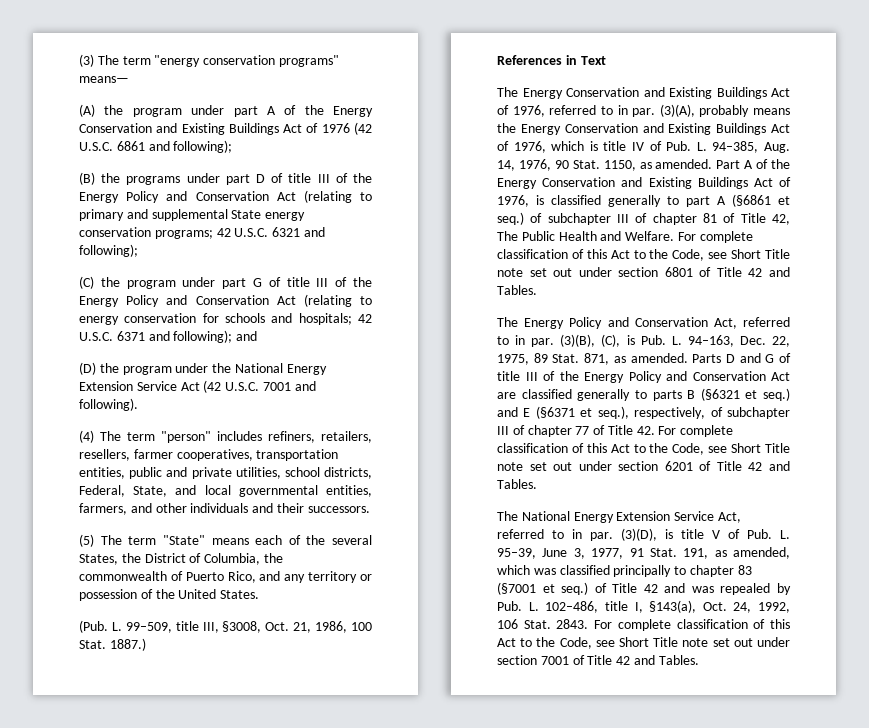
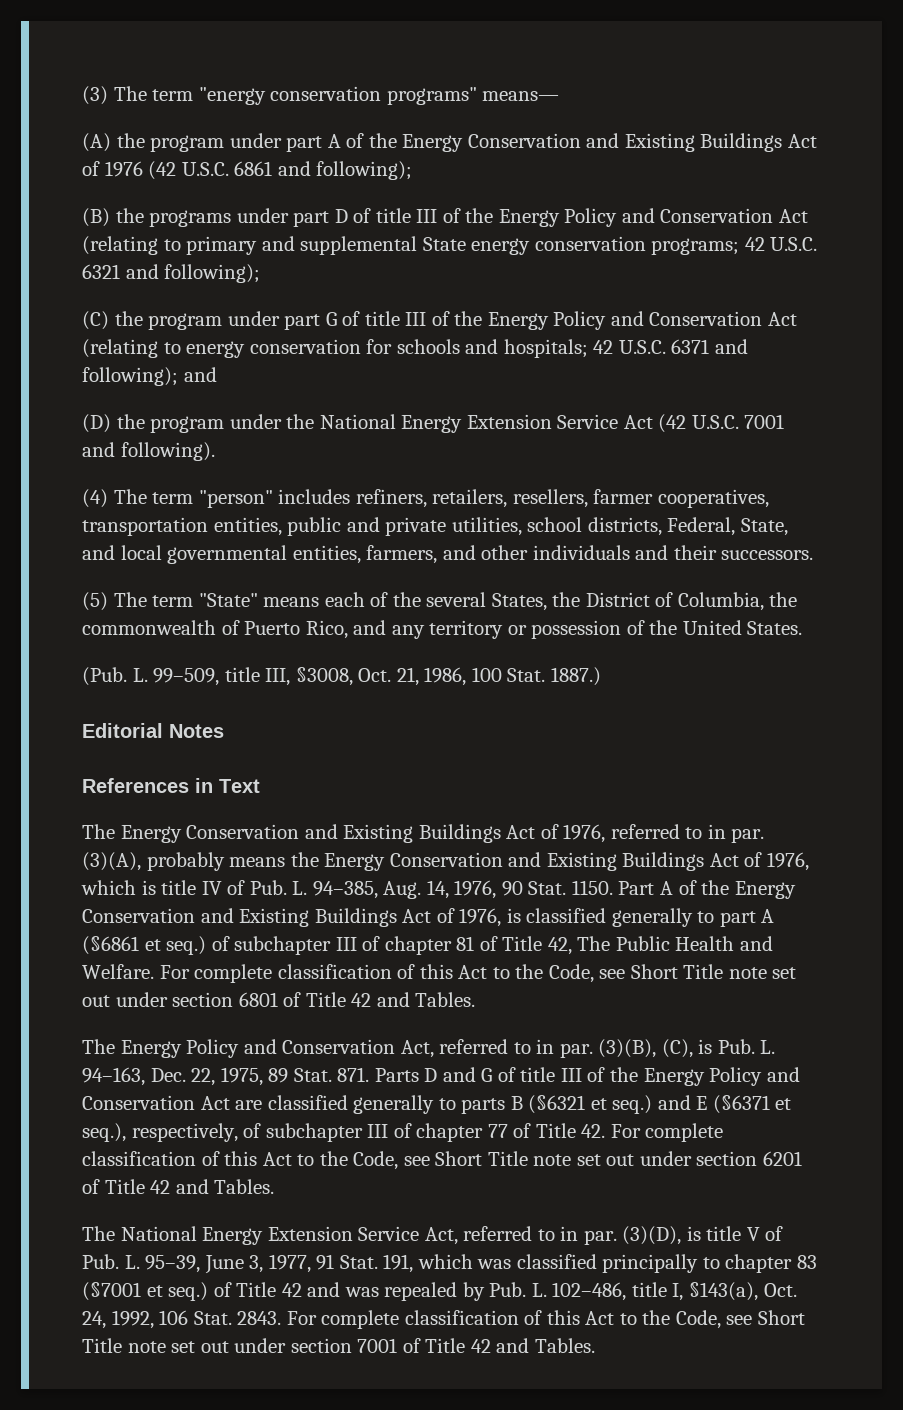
+ Editorial Notes
- 1150, as amended.
+ 1150.
- 871, as amended. Parts D and G of title III of the Energy Policy and Conservation Act are classified generally to parts B (§6321 et seq.) and E (§6371 et seq.), respectively, of subchapter III of chapter 77 of Title 42. For complete classification of this Act to the Code, see Short Title note set out under section 6201 of Title 42 and Tables.
+ 871. Parts D and G of title III of the Energy Policy and Conservation Act are classified generally to parts B (§6321 et seq.) and E (§6371 et seq.), respectively, of subchapter III of chapter 77 of Title 42. For complete classification of this Act to the Code, see Short Title note set out under section 6201 of Title 42 and Tables.
- 191, as amended, which was classified principally to chapter 83 (§7001 et seq.) of Title 42 and was repealed by Pub. L. 102–486, title I, §143(a), Oct. 24, 1992, 106 Stat.
+ 191, which was classified principally to chapter 83 (§7001 et seq.) of Title 42 and was repealed by Pub. L. 102–486, title I, §143(a), Oct. 24, 1992, 106 Stat.

